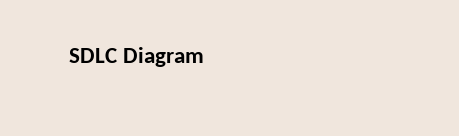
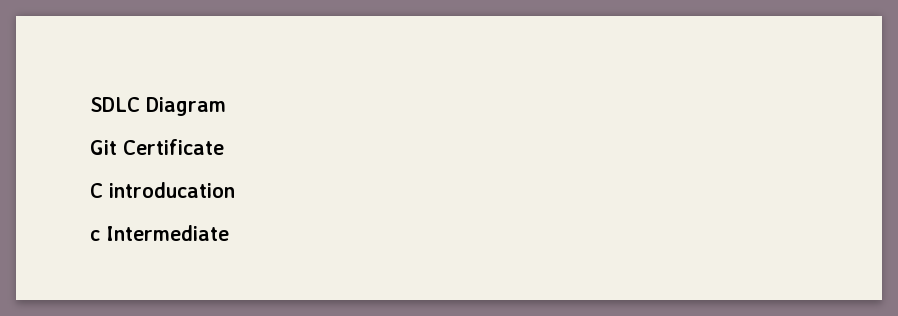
+ Git Certificate
+ C introducation
+ c Intermediate

